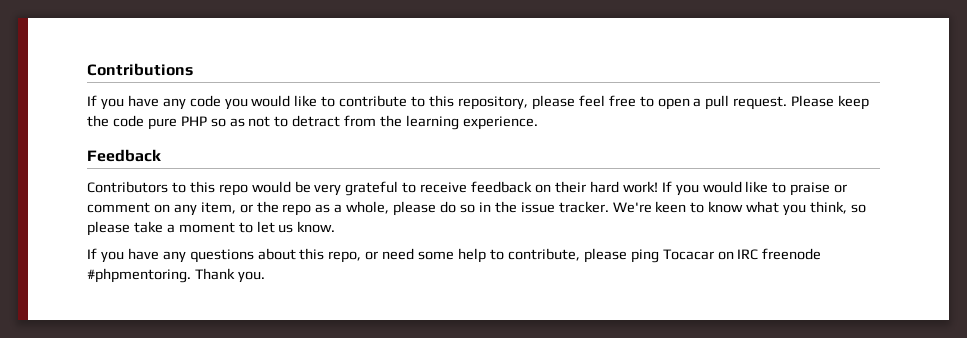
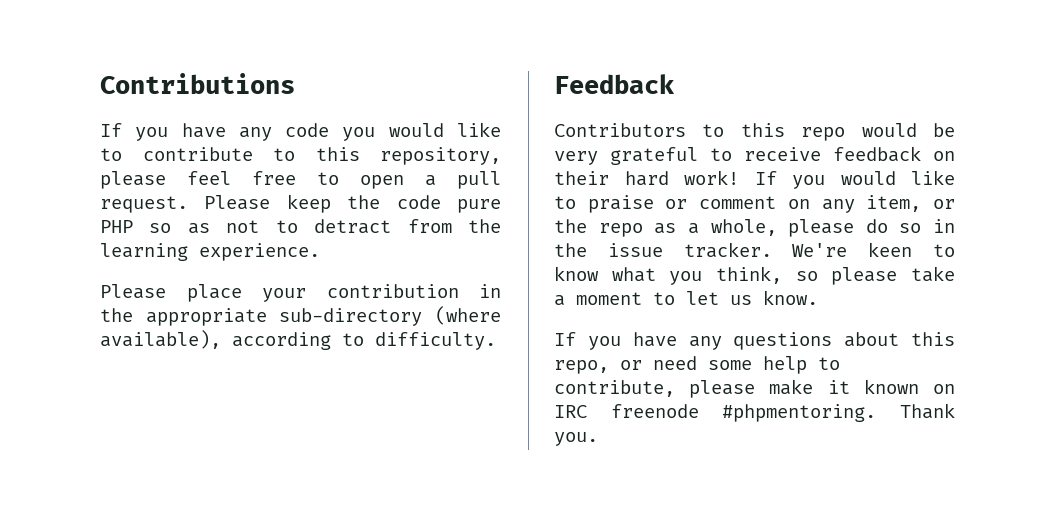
+ Please place your contribution in the appropriate sub-directory (where available), according to difficulty.
- If you have any questions about this repo, or need some help to contribute, please ping Tocacar on IRC freenode #phpmentoring.
+ If you have any questions about this repo, or need some help to contribute, please make it known on IRC freenode #phpmentoring.

